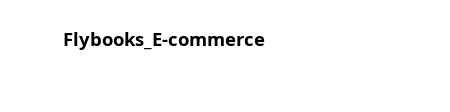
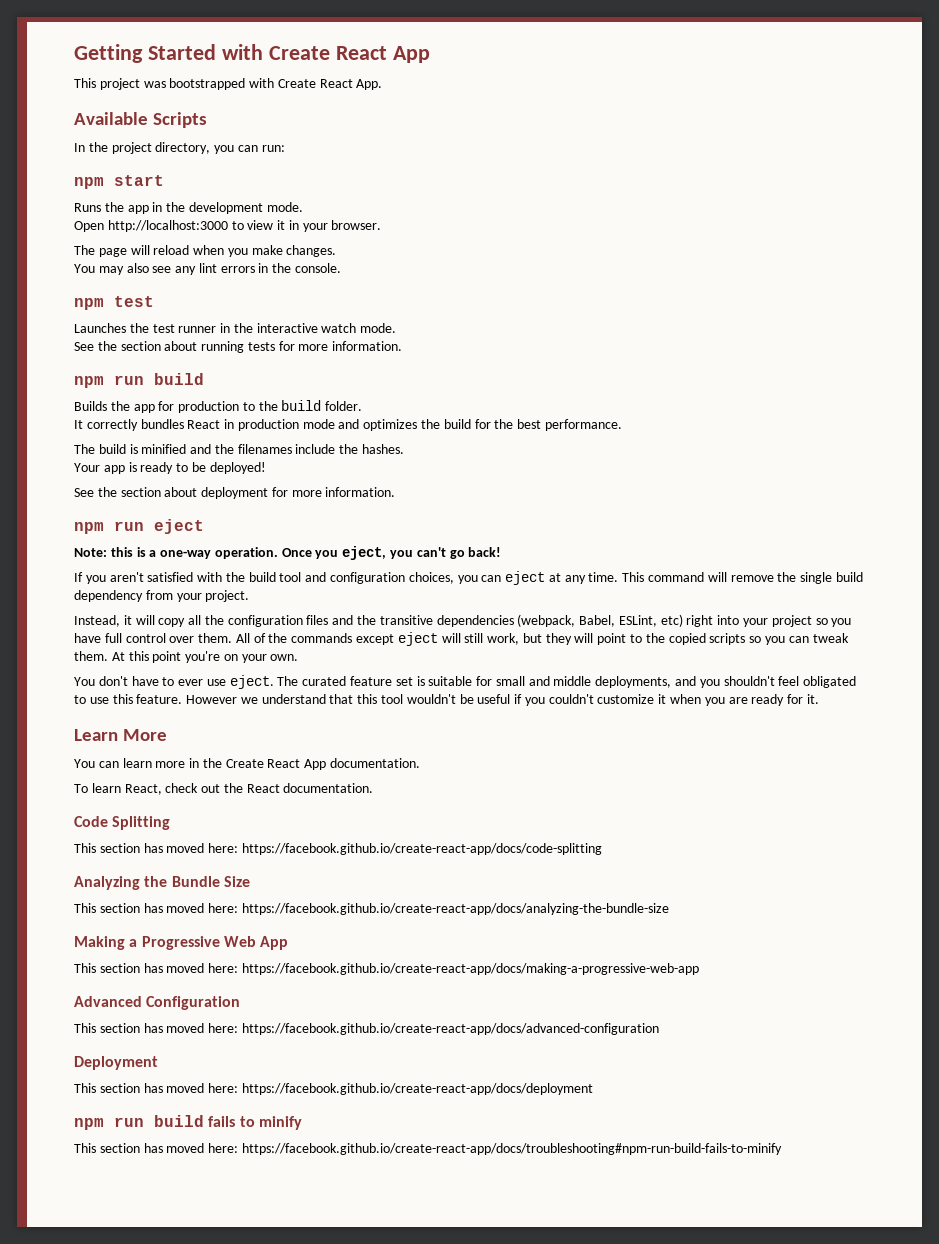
- Flybooks_E-commerce
+ Getting Started with Create React App
+ This project was bootstrapped with Create React App.
+ Available Scripts
+ In the project directory, you can run:
+ npm start
+ Runs the app in the development mode.
+ Open http://localhost:3000 to view it in your browser.
+ The page will reload when you make changes.
+ You may also see any lint errors in the console.
+ npm test
+ Launches the test runner in the interactive watch mode.
+ See the section about running tests for more information.
+ npm run build
+ Builds the app for production to the build folder.
+ It correctly bundles React in production mode and optimizes the build for the best performance.
+ The build is minified and the filenames include the hashes.
+ Your app is ready to be deployed!
+ See the section about deployment for more information.
+ npm run eject
+ Note: this is a one-way operation. Once you eject, you can't go back!
+ If you aren't satisfied with the build tool and configuration choices, you can eject at any time. This command will remove the single build dependency from your project.
+ Instead, it will copy all the configuration files and the transitive dependencies (webpack, Babel, ESLint, etc) right into your project so you have full control over them. All of the commands except eject will still work, but they will point to the copied scripts so you can tweak them. At this point you're on your own.
+ You don't have to ever use eject. The curated feature set is suitable for small and middle deployments, and you shouldn't feel obligated to use this feature. However we understand that this tool wouldn't be useful if you couldn't customize it when you are ready for it.
+ Learn More
+ You can learn more in the Create React App documentation.
+ To learn React, check out the React documentation.
+ Code Splitting
+ This section has moved here: https://facebook.github.io/create-react-app/docs/code-splitting
+ Analyzing the Bundle Size
+ This section has moved here: https://facebook.github.io/create-react-app/docs/analyzing-the-bundle-size
+ Making a Progressive Web App
+ This section has moved here: https://facebook.github.io/create-react-app/docs/making-a-progressive-web-app
+ Advanced Configuration
+ This section has moved here: https://facebook.github.io/create-react-app/docs/advanced-configuration
+ Deployment
+ This section has moved here: https://facebook.github.io/create-react-app/docs/deployment
+ npm run build fails to minify
+ This section has moved here: https://facebook.github.io/create-react-app/docs/troubleshooting#npm-run-build-fails-to-minify

